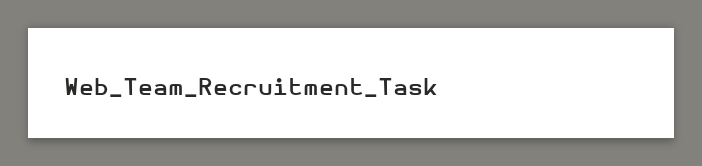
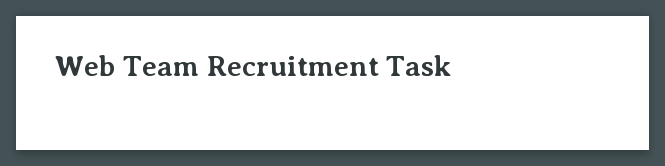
- Web_Team_Recruitment_Task
+ Web Team Recruitment Task

